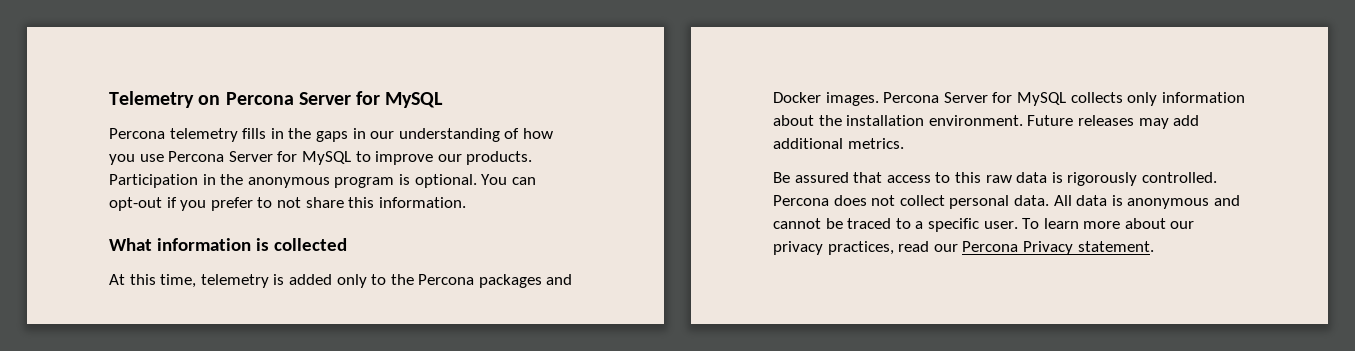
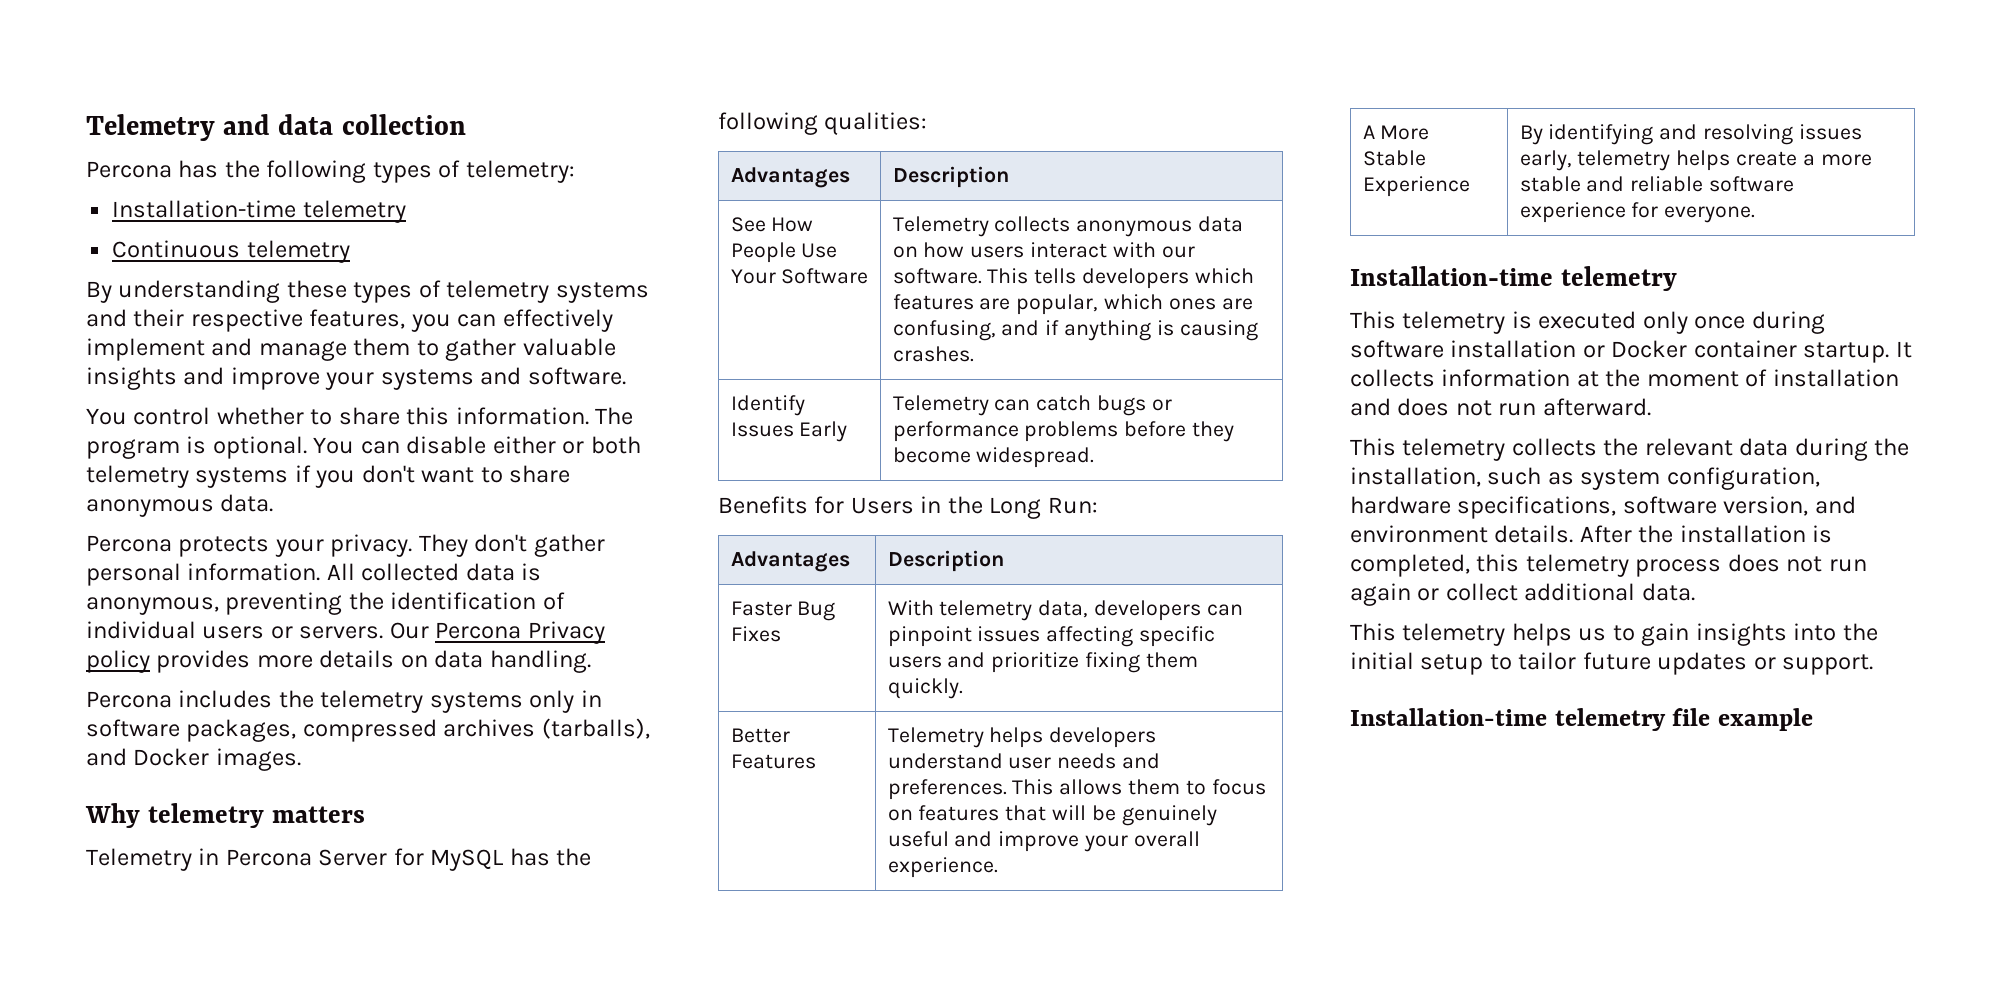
- Telemetry on Percona Server for MySQL
- Percona telemetry fills in the gaps in our understanding of how you use Percona Server for MySQL to improve our products. Participation in the anonymous program is optional.
+ Telemetry and data collection
+ Percona has the following types of telemetry:
+ Installation-time telemetry
+ Continuous telemetry
+ By understanding these types of telemetry systems and their respective features, you can effectively implement and manage them to gather valuable insights and improve your systems and software.
+ You control whether to share this information. The program is optional.
- You can opt-out if you prefer to not share this information.
- What information is collected
- At this time, telemetry is added only to the Percona packages and Docker images. Percona Server for MySQL collects only information about the installation environment. Future releases may add additional metrics.
- Be assured that access to this raw data is rigorously controlled. Percona does not collect personal data. All data is anonymous and cannot be traced to a specific user. To learn more about our privacy practices, read our Percona Privacy statement.
+ You can disable either or both telemetry systems if you don't want to share anonymous data.
+ Percona protects your privacy. They don't gather personal information. All collected data is anonymous, preventing the identification of individual users or servers. Our Percona Privacy policy provides more details on data handling.
+ Percona includes the telemetry systems only in software packages, compressed archives (tarballs), and Docker images.
+ Why telemetry matters
+ Telemetry in Percona Server for MySQL has the following qualities:
+ Advantages | Description
+ See How People Use Your Software | Telemetry collects anonymous data on how users interact with our software. This tells developers which features are popular, which ones are confusing, and if anything is causing crashes.
+ Identify Issues Early | Telemetry can catch bugs or performance problems before they become widespread.
+ Benefits for Users in the Long Run:
+ Advantages | Description
+ Faster Bug Fixes | With telemetry data, developers can pinpoint issues affecting specific users and prioritize fixing them quickly.
+ Better Features | Telemetry helps developers understand user needs and preferences. This allows them to focus on features that will be genuinely useful and improve your overall experience.
+ A More Stable Experience | By identifying and resolving issues early, telemetry helps create a more stable and reliable software experience for everyone.
+ Installation-time telemetry
+ This telemetry is executed only once during software installation or Docker container startup. It collects information at the moment of installation and does not run afterward.
+ This telemetry collects the relevant data during the installation, such as system configuration, hardware specifications, software version, and environment details. After the installation is completed, this telemetry process does not run again or collect additional data.
+ This telemetry helps us to gain insights into the initial setup to tailor future updates or support.
+ Installation-time telemetry file example

